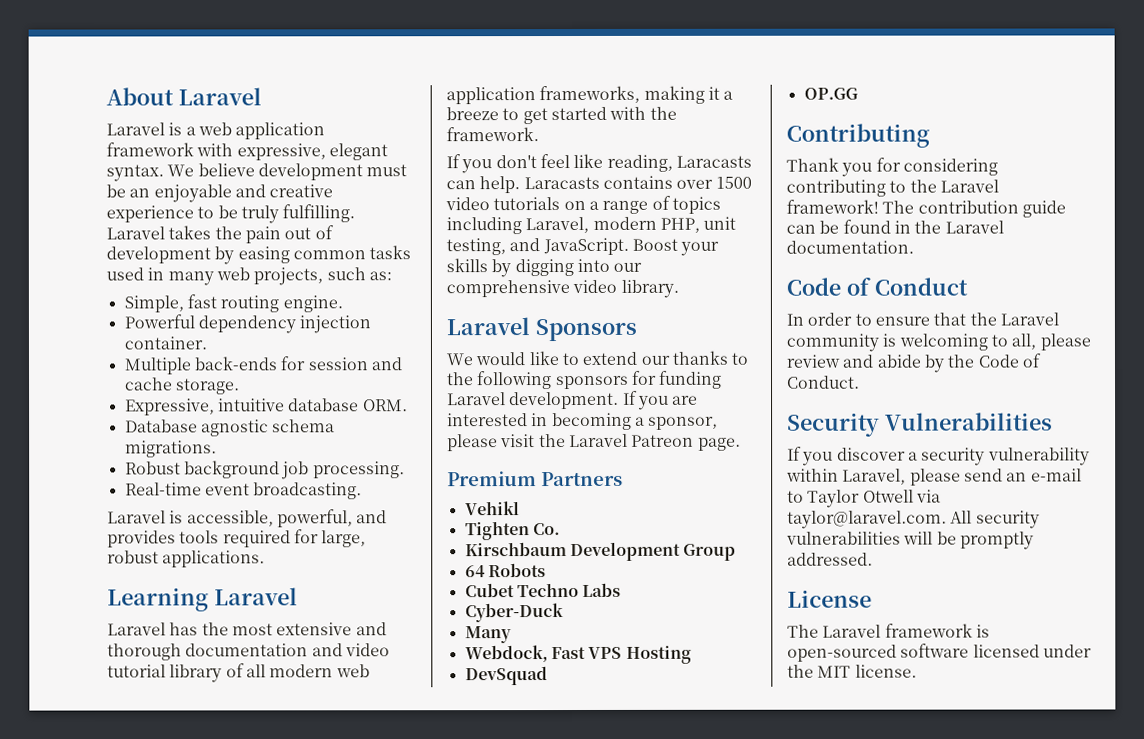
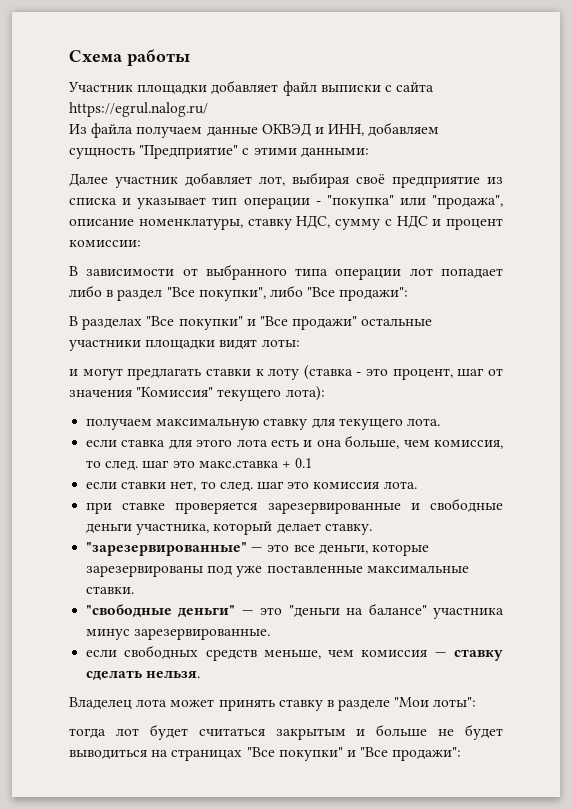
- About Laravel
- Laravel is a web application framework with expressive, elegant syntax. We believe development must be an enjoyable and creative experience to be truly fulfilling. Laravel takes the pain out of development by easing common tasks used in many web projects, such as:
- Simple, fast routing engine.
- Powerful dependency injection container.
- Multiple back-ends for session and cache storage.
- Expressive, intuitive database ORM.
- Database agnostic schema migrations.
- Robust background job processing.
- Real-time event broadcasting.
- Laravel is accessible, powerful, and provides tools required for large, robust applications.
- Learning Laravel
- Laravel has the most extensive and thorough documentation and video tutorial library of all modern web application frameworks, making it a breeze to get started with the framework.
- If you don't feel like reading, Laracasts can help. Laracasts contains over 1500 video tutorials on a range of topics including Laravel, modern PHP, unit testing, and JavaScript. Boost your skills by digging into our comprehensive video library.
- Laravel Sponsors
- We would like to extend our thanks to the following sponsors for funding Laravel development. If you are interested in becoming a sponsor, please visit the Laravel Patreon page.
- Premium Partners
- Vehikl
- Tighten Co.
- Kirschbaum Development Group
- 64 Robots
- Cubet Techno Labs
- Cyber-Duck
- Many
- Webdock, Fast VPS Hosting
- DevSquad
- OP.GG
- Contributing
- Thank you for considering contributing to the Laravel framework! The contribution guide can be found in the Laravel documentation.
- Code of Conduct
- In order to ensure that the Laravel community is welcoming to all, please review and abide by the Code of Conduct.
- Security Vulnerabilities
- If you discover a security vulnerability within Laravel, please send an e-mail to Taylor Otwell via taylor@laravel.com. All security vulnerabilities will be promptly addressed.
- License
- The Laravel framework is open-sourced software licensed under the MIT license.
+ Схема работы
+ Участник площадки добавляет файл выписки с сайта https://egrul.nalog.ru/
+ Из файла получаем данные ОКВЭД и ИНН, добавляем сущность "Предприятие" с этими данными:
+ Далее участник добавляет лот, выбирая своё предприятие из списка и указывает тип операции - "покупка" или "продажа", описание номенклатуры, ставку НДС, сумму с НДС и процент комиссии:
+ В зависимости от выбранного типа операции лот попадает либо в раздел "Все покупки", либо "Все продажи":
+ В разделах "Все покупки" и "Все продажи" остальные участники площадки видят лоты:
+ и могут предлагать ставки к лоту (ставка - это процент, шаг от значения "Комиссия" текущего лота):
+ получаем максимальную ставку для текущего лота.
+ если ставка для этого лота есть и она больше, чем комиссия, то след. шаг это макс.ставка + 0.1
+ если ставки нет, то след. шаг это комиссия лота.
+ при ставке проверяется зарезервированные и свободные деньги участника, который делает ставку.
+ "зарезервированные" — это все деньги, которые зарезервированы под уже поставленные максимальные ставки.
+ "свободные деньги" — это "деньги на балансе" участника минус зарезервированные.
+ если свободных средств меньше, чем комиссия — ставку сделать нельзя.
+ Владелец лота может принять ставку в разделе "Мои лоты":
+ тогда лот будет считаться закрытым и больше не будет выводиться на страницах "Все покупки" и "Все продажи":

